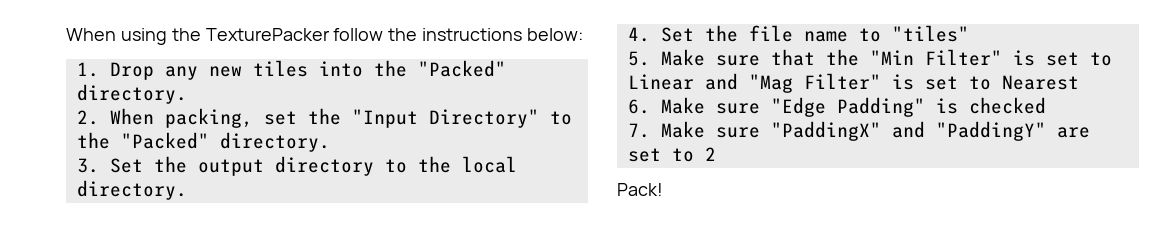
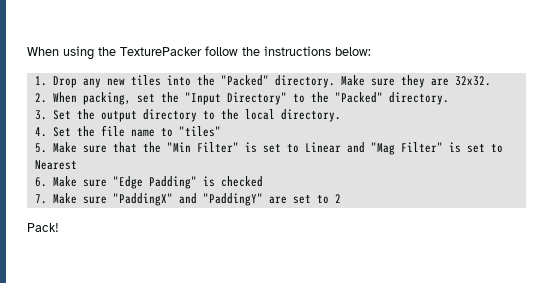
+ Make sure they are 32x32.

